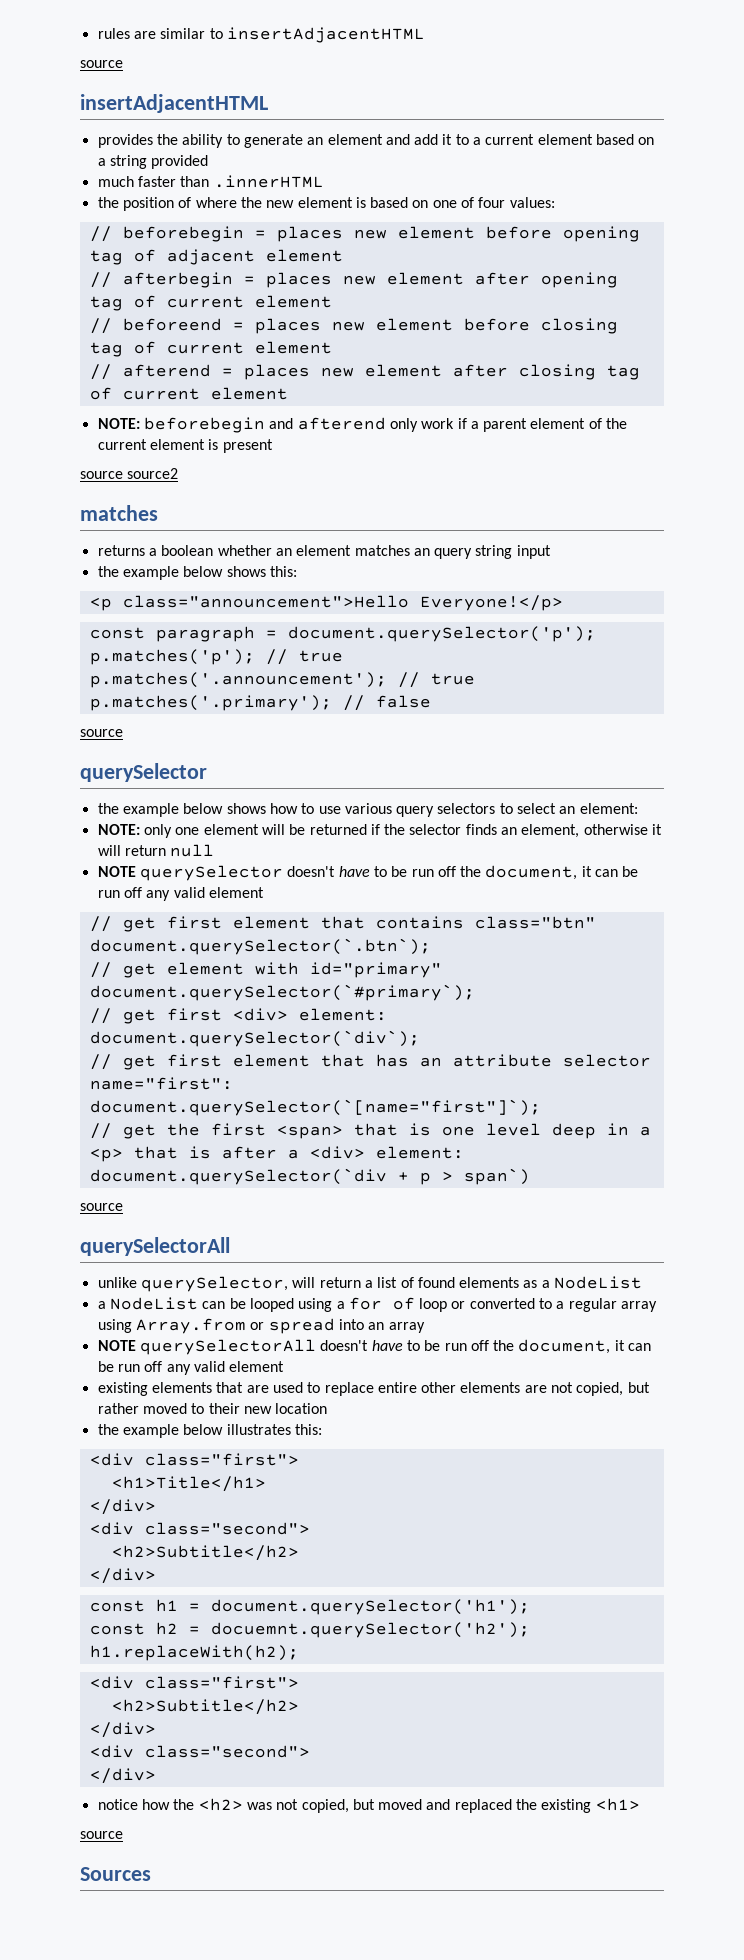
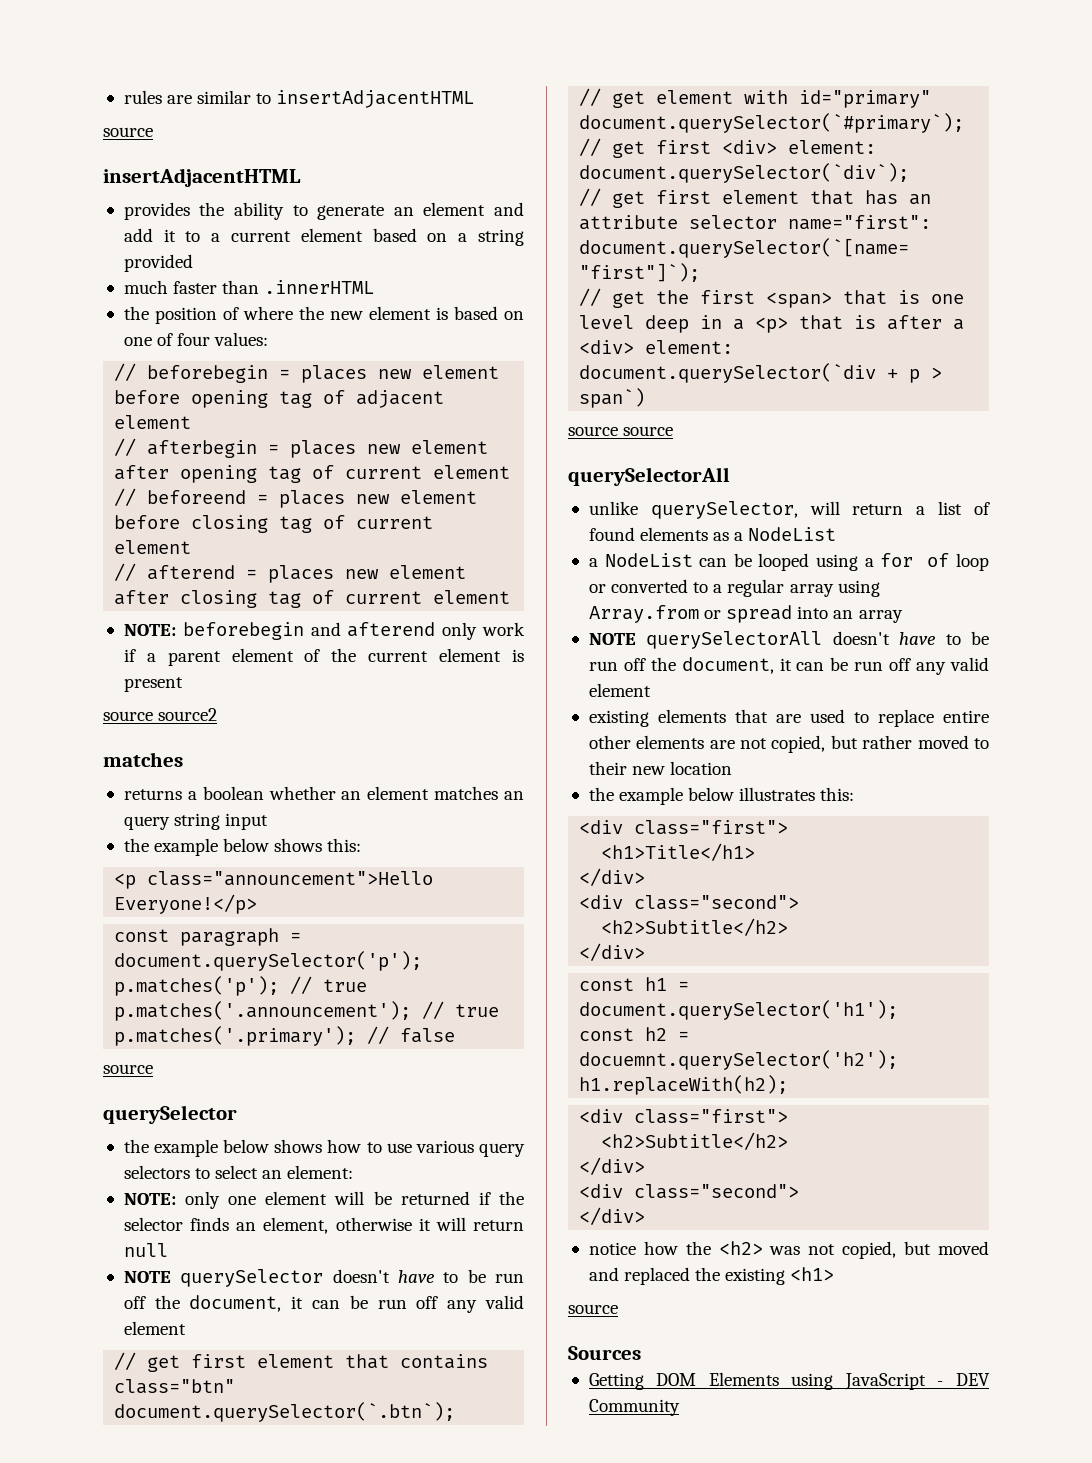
  document.querySelector(`div + p > span`)
- source
+ source source
+ Getting DOM Elements using JavaScript - DEV Community

